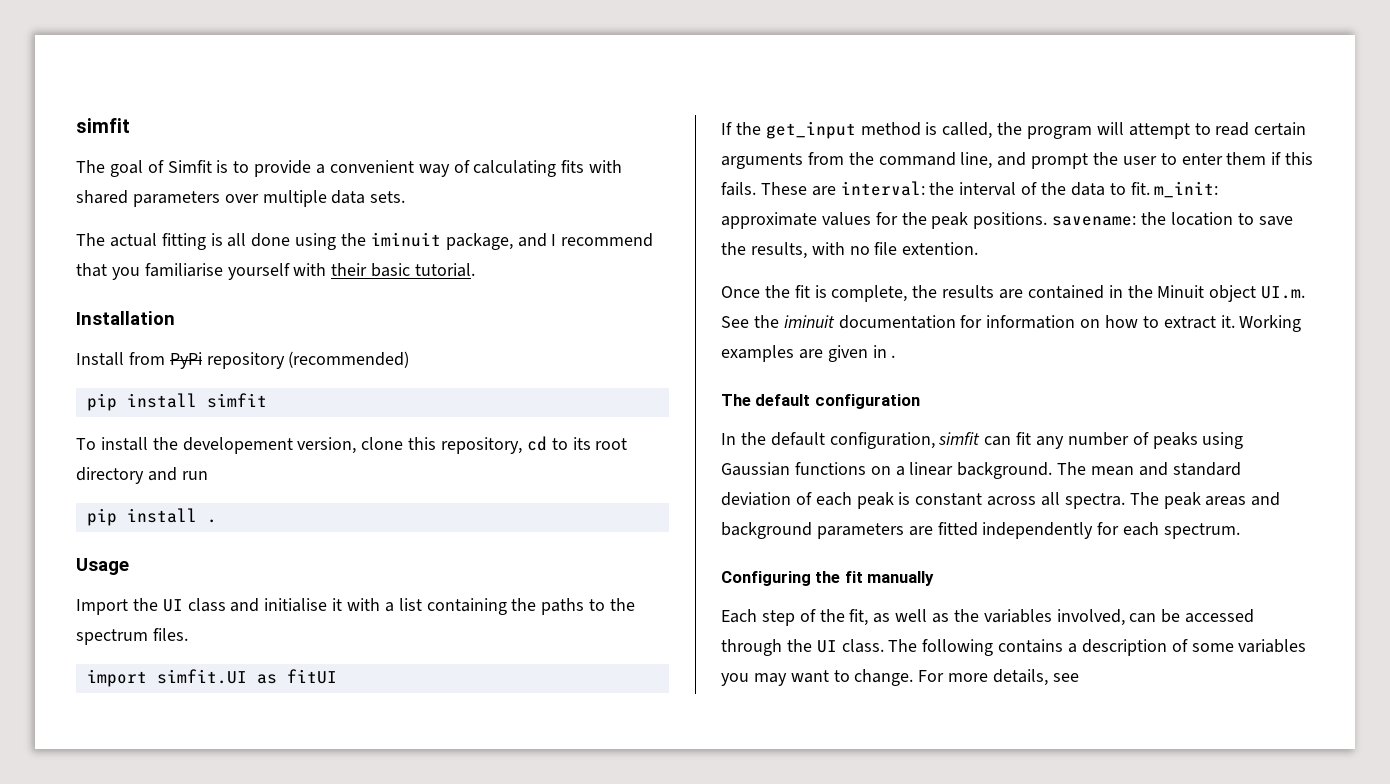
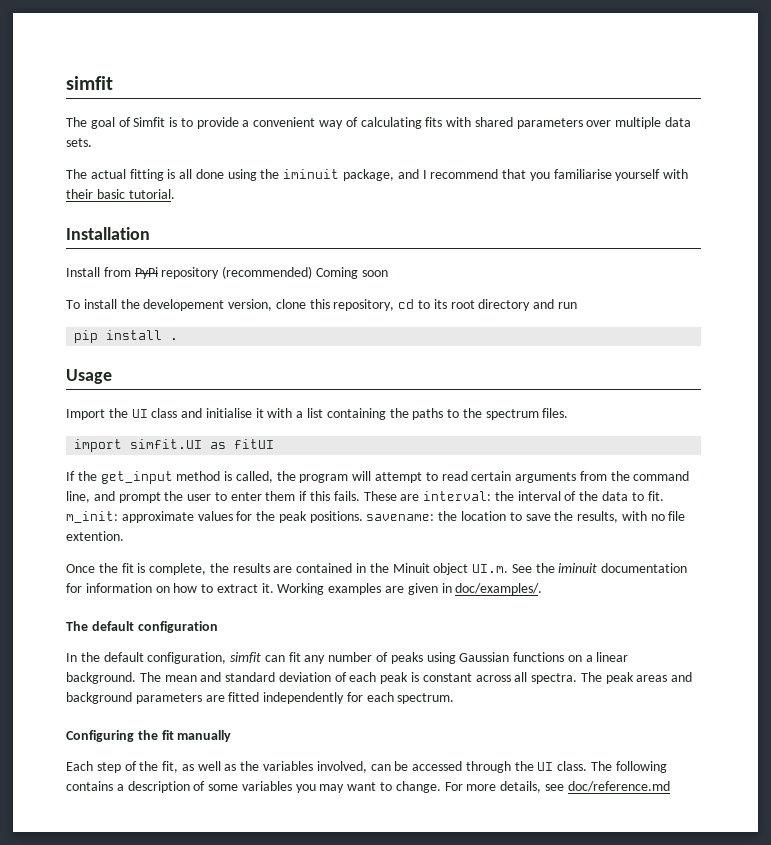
- Install from PyPi repository (recommended)
- pip install simfit
+ Install from PyPi repository (recommended) Coming soon
- Working examples are given in .
+ Working examples are given in doc/examples/.
- For more details, see
+ For more details, see doc/reference.md

